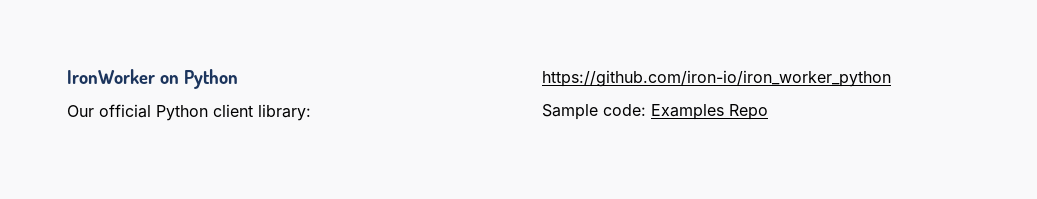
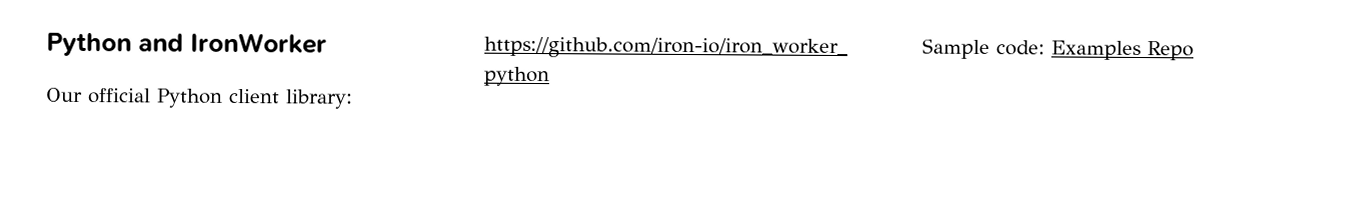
- IronWorker on Python
+ Python and IronWorker

